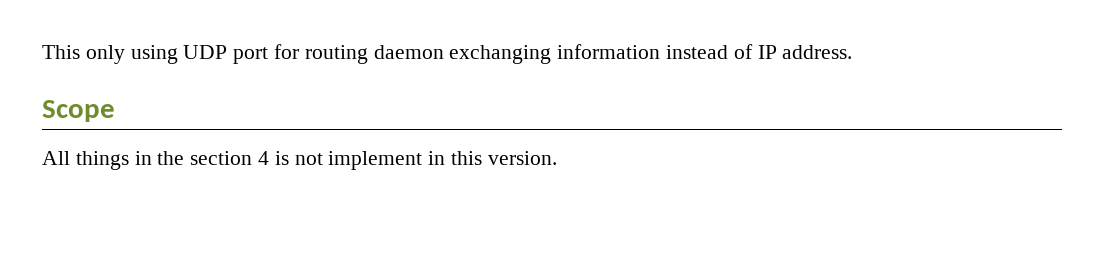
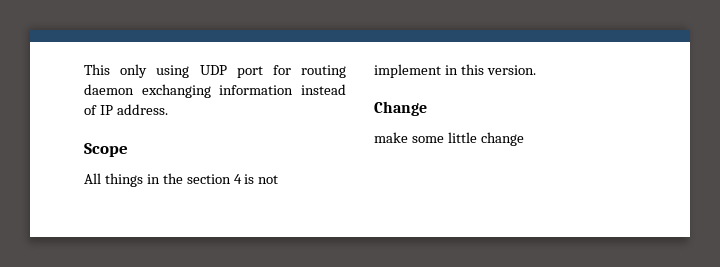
+ Change
+ make some little change

